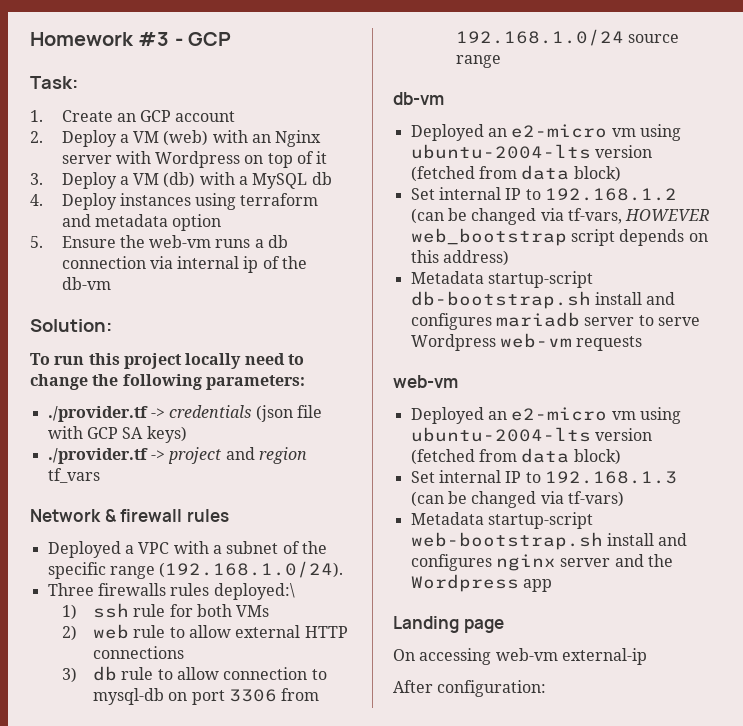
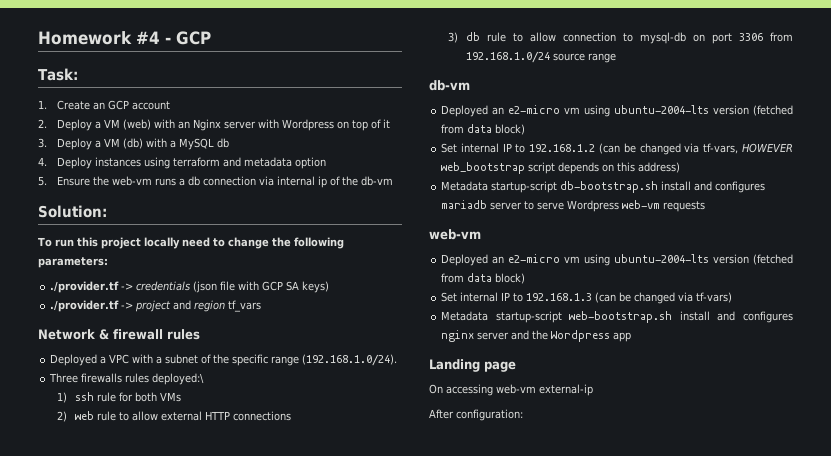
- Homework #3 - GCP
+ Homework #4 - GCP

